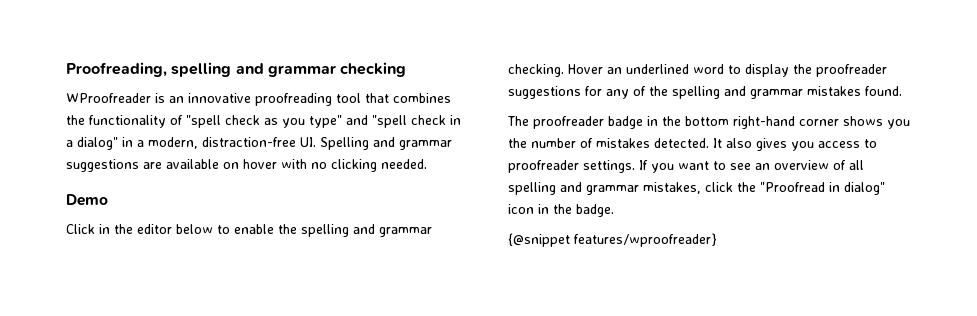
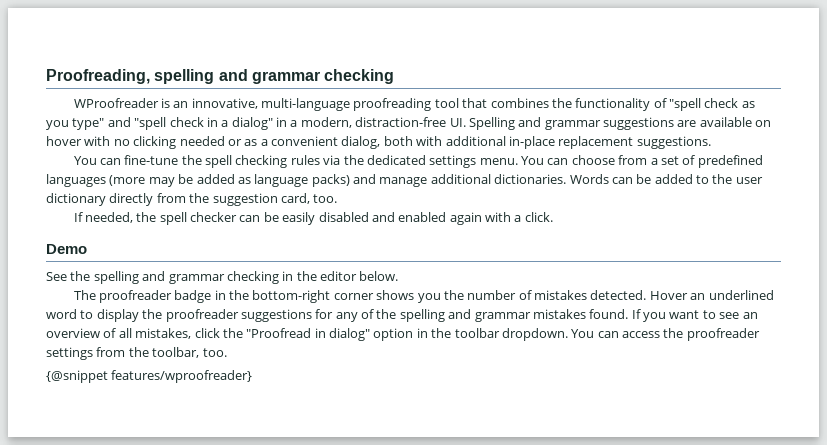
- WProofreader is an innovative proofreading tool that combines the functionality of "spell check as you type" and "spell check in a dialog" in a modern, distraction-free UI. Spelling and grammar suggestions are available on hover with no clicking needed.
+ WProofreader is an innovative, multi-language proofreading tool that combines the functionality of "spell check as you type" and "spell check in a dialog" in a modern, distraction-free UI. Spelling and grammar suggestions are available on hover with no clicking needed or as a convenient dialog, both with additional in-place replacement suggestions.
+ You can fine-tune the spell checking rules via the dedicated settings menu. You can choose from a set of predefined languages (more may be added as language packs) and manage additional dictionaries. Words can be added to the user dictionary directly from the suggestion card, too.
+ If needed, the spell checker can be easily disabled and enabled again with a click.
  Demo
- Click in the editor below to enable the spelling and grammar checking.
+ See the spelling and grammar checking in the editor below.
+ The proofreader badge in the bottom-right corner shows you the number of mistakes detected.
- Hover an underlined word to display the proofreader suggestions for any of the spelling and grammar mistakes found.
- The proofreader badge in the bottom right-hand corner shows you the number of mistakes detected. It also gives you access to proofreader settings. If you want to see an overview of all spelling and grammar mistakes, click the "Proofread in dialog" icon in the badge.
+ Hover an underlined word to display the proofreader suggestions for any of the spelling and grammar mistakes found. If you want to see an overview of all mistakes, click the "Proofread in dialog" option in the toolbar dropdown. You can access the proofreader settings from the toolbar, too.

